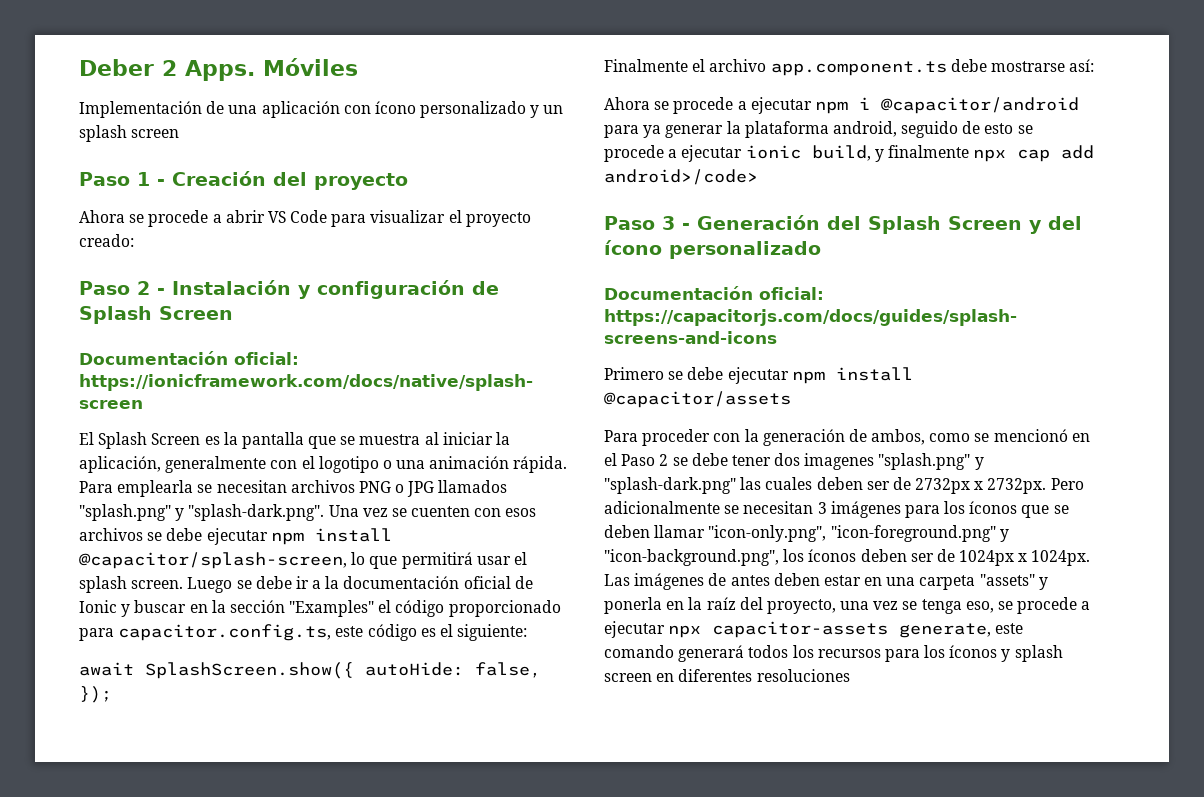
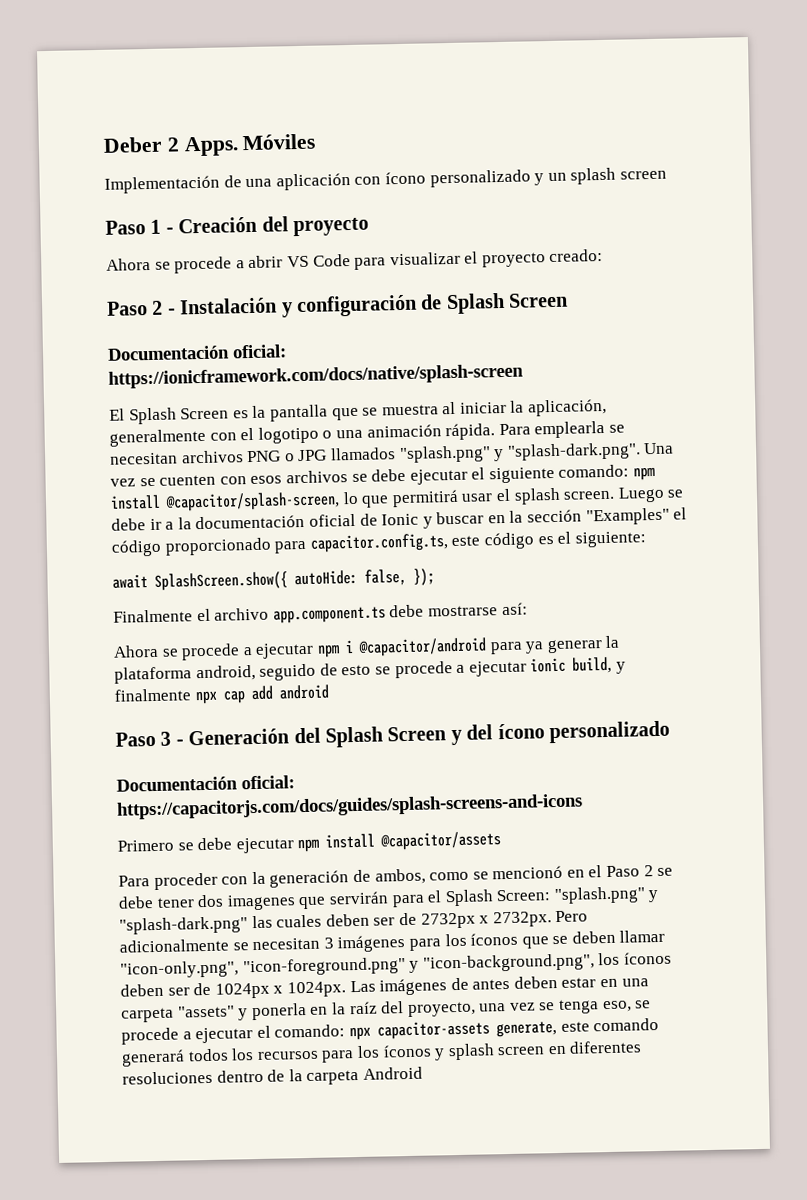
- Para emplearla se necesitan archivos PNG o JPG llamados "splash.png" y "splash-dark.png". Una vez se cuenten con esos archivos se debe ejecutar npm install @capacitor/splash-screen, lo que permitirá usar el splash screen.
+ Para emplearla se necesitan archivos PNG o JPG llamados "splash.png" y "splash-dark.png". Una vez se cuenten con esos archivos se debe ejecutar el siguiente comando: npm install @capacitor/splash-screen, lo que permitirá usar el splash screen.
- Ahora se procede a ejecutar npm i @capacitor/android para ya generar la plataforma android, seguido de esto se procede a ejecutar ionic build, y finalmente npx cap add android>/code>
+ Ahora se procede a ejecutar npm i @capacitor/android para ya generar la plataforma android, seguido de esto se procede a ejecutar ionic build, y finalmente npx cap add android
- Para proceder con la generación de ambos, como se mencionó en el Paso 2 se debe tener dos imagenes "splash.png" y "splash-dark.png" las cuales deben ser de 2732px x 2732px.
+ Para proceder con la generación de ambos, como se mencionó en el Paso 2 se debe tener dos imagenes que servirán para el Splash Screen: "splash.png" y "splash-dark.png" las cuales deben ser de 2732px x 2732px.
- Las imágenes de antes deben estar en una carpeta "assets" y ponerla en la raíz del proyecto, una vez se tenga eso, se procede a ejecutar npx capacitor-assets generate, este comando generará todos los recursos para los íconos y splash screen en diferentes resoluciones
+ Las imágenes de antes deben estar en una carpeta "assets" y ponerla en la raíz del proyecto, una vez se tenga eso, se procede a ejecutar el comando: npx capacitor-assets generate, este comando generará todos los recursos para los íconos y splash screen en diferentes resoluciones dentro de la carpeta Android

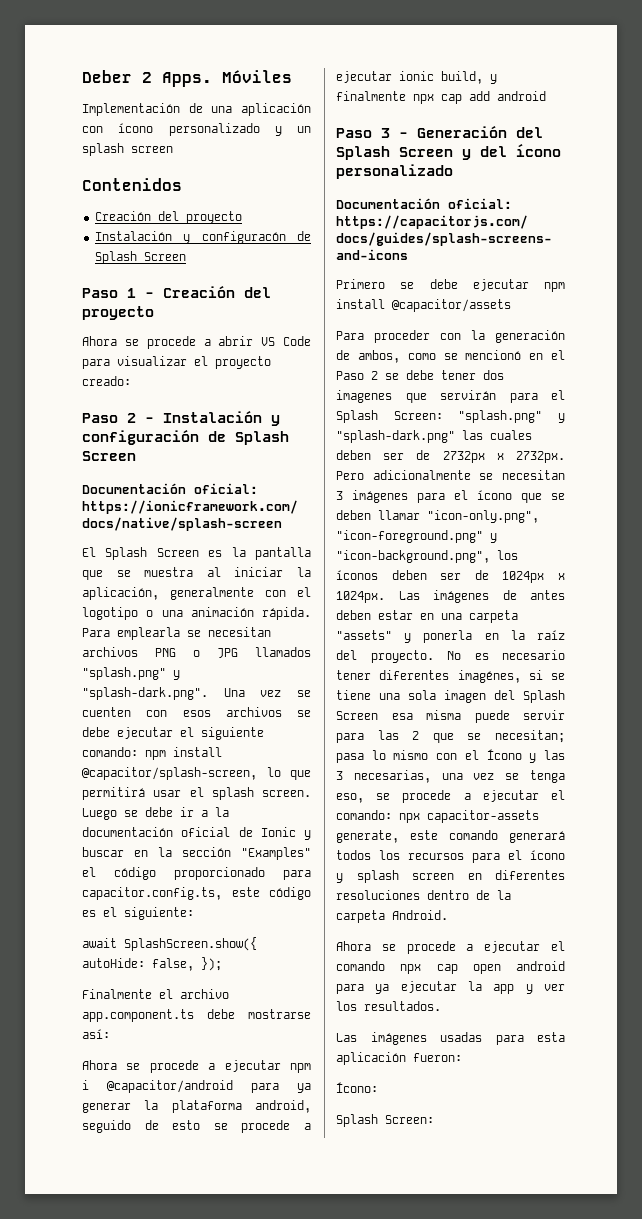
+ Contenidos
+ Creación del proyecto
+ Instalación y configuracón de Splash Screen
- Pero adicionalmente se necesitan 3 imágenes para los íconos que se deben llamar "icon-only.png", "icon-foreground.png" y "icon-background.png", los íconos deben ser de 1024px x 1024px.
+ Pero adicionalmente se necesitan 3 imágenes para el ícono que se deben llamar "icon-only.png", "icon-foreground.png" y "icon-background.png", los íconos deben ser de 1024px x 1024px.
- Las imágenes de antes deben estar en una carpeta "assets" y ponerla en la raíz del proyecto, una vez se tenga eso, se procede a ejecutar el comando: npx capacitor-assets generate, este comando generará todos los recursos para los íconos y splash screen en diferentes resoluciones dentro de la carpeta Android
+ Las imágenes de antes deben estar en una carpeta "assets" y ponerla en la raíz del proyecto. No es necesario tener diferentes imagénes, si se tiene una sola imagen del Splash Screen esa misma puede servir para las 2 que se necesitan; pasa lo mismo con el Ícono y las 3 necesarias, una vez se tenga eso, se procede a ejecutar el comando: npx capacitor-assets generate, este comando generará todos los recursos para el ícono y splash screen en diferentes resoluciones dentro de la carpeta Android.
+ Ahora se procede a ejecutar el comando npx cap open android para ya ejecutar la app y ver los resultados.
+ Las imágenes usadas para esta aplicación fueron:
+ Ícono:
+ Splash Screen:

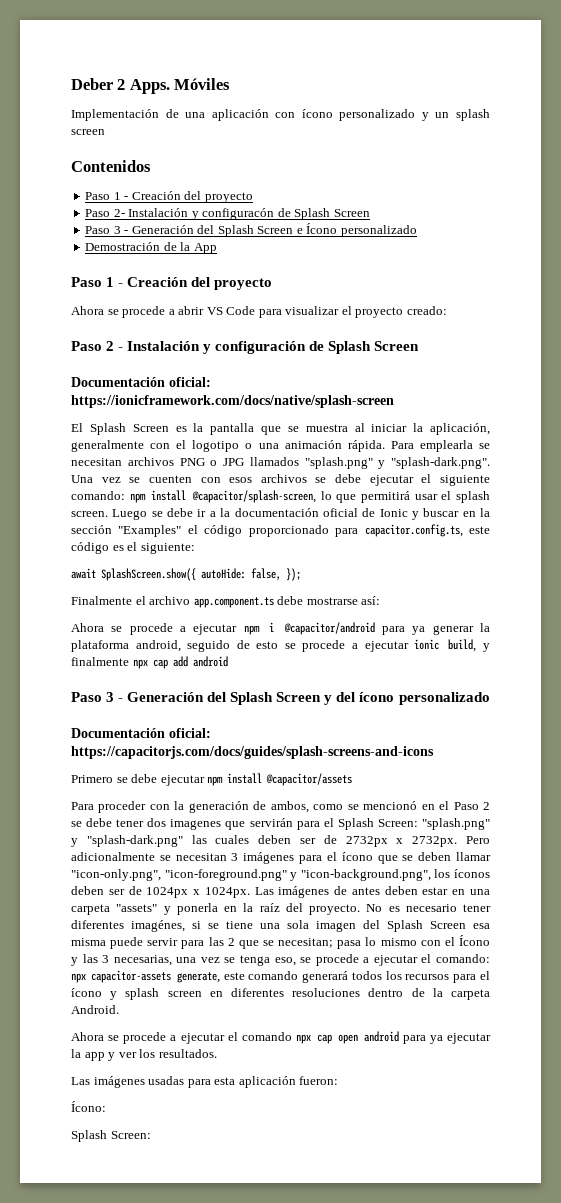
  Contenidos
- Creación del proyecto
- Instalación y configuracón de Splash Screen
+ Paso 1 - Creación del proyecto
+ Paso 2- Instalación y configuracón de Splash Screen
+ Paso 3 - Generación del Splash Screen e Ícono personalizado
+ Demostración de la App

